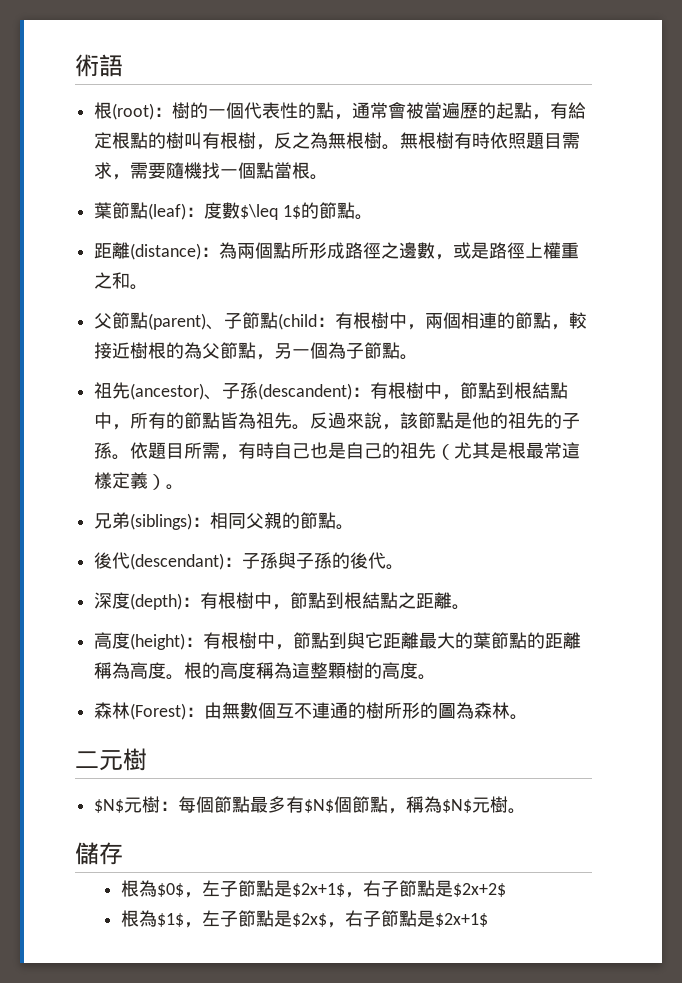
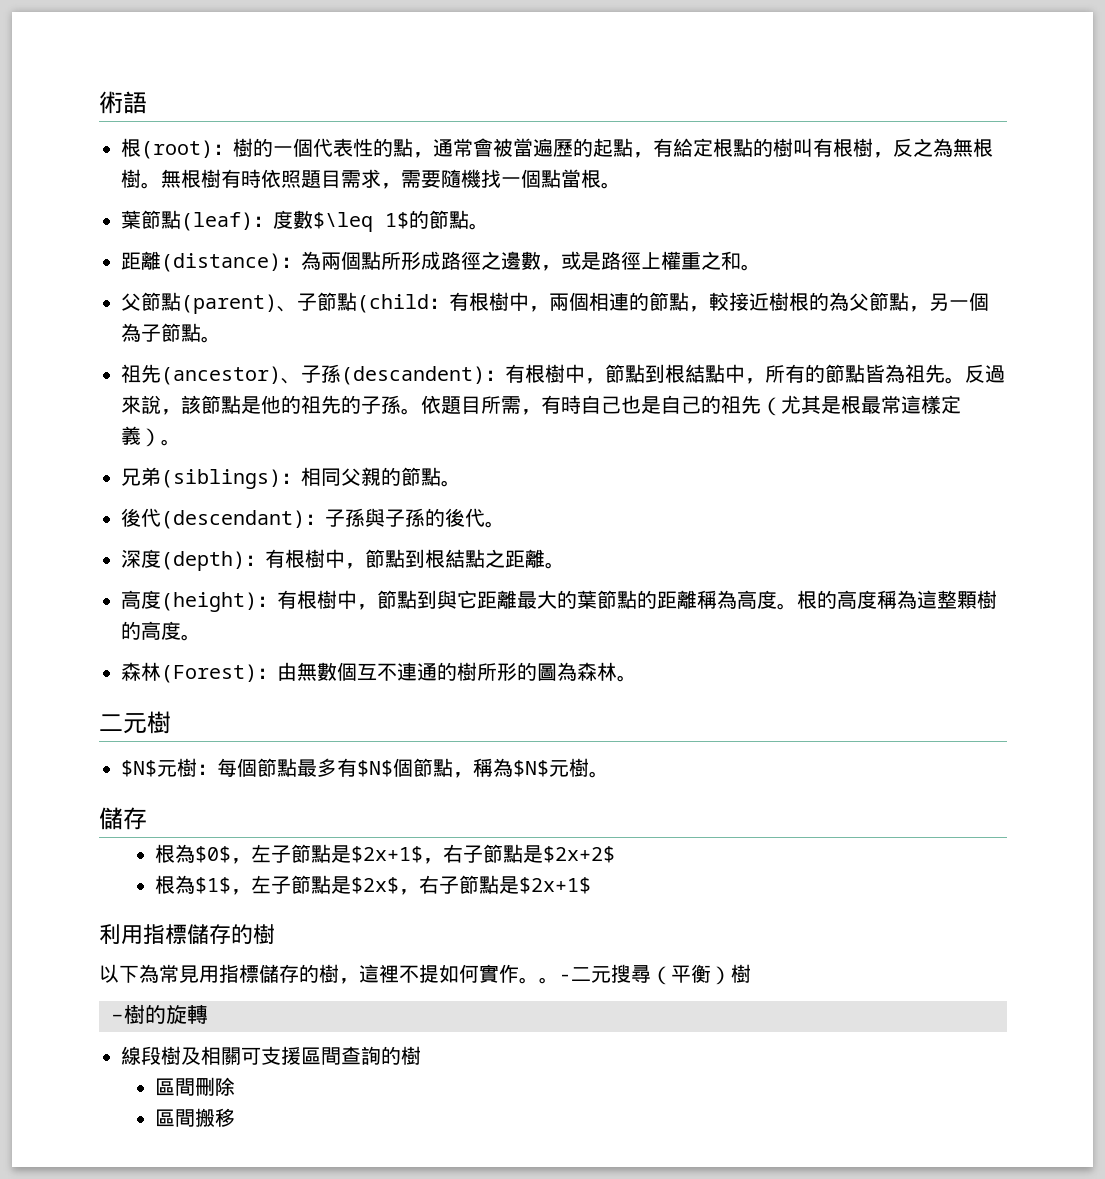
+ 利用指標儲存的樹
+ 以下為常見用指標儲存的樹，這裡不提如何實作。。-二元搜尋（平衡）樹
+ -樹的旋轉
+ 線段樹及相關可支援區間查詢的樹
+ 區間刪除
+ 區間搬移

